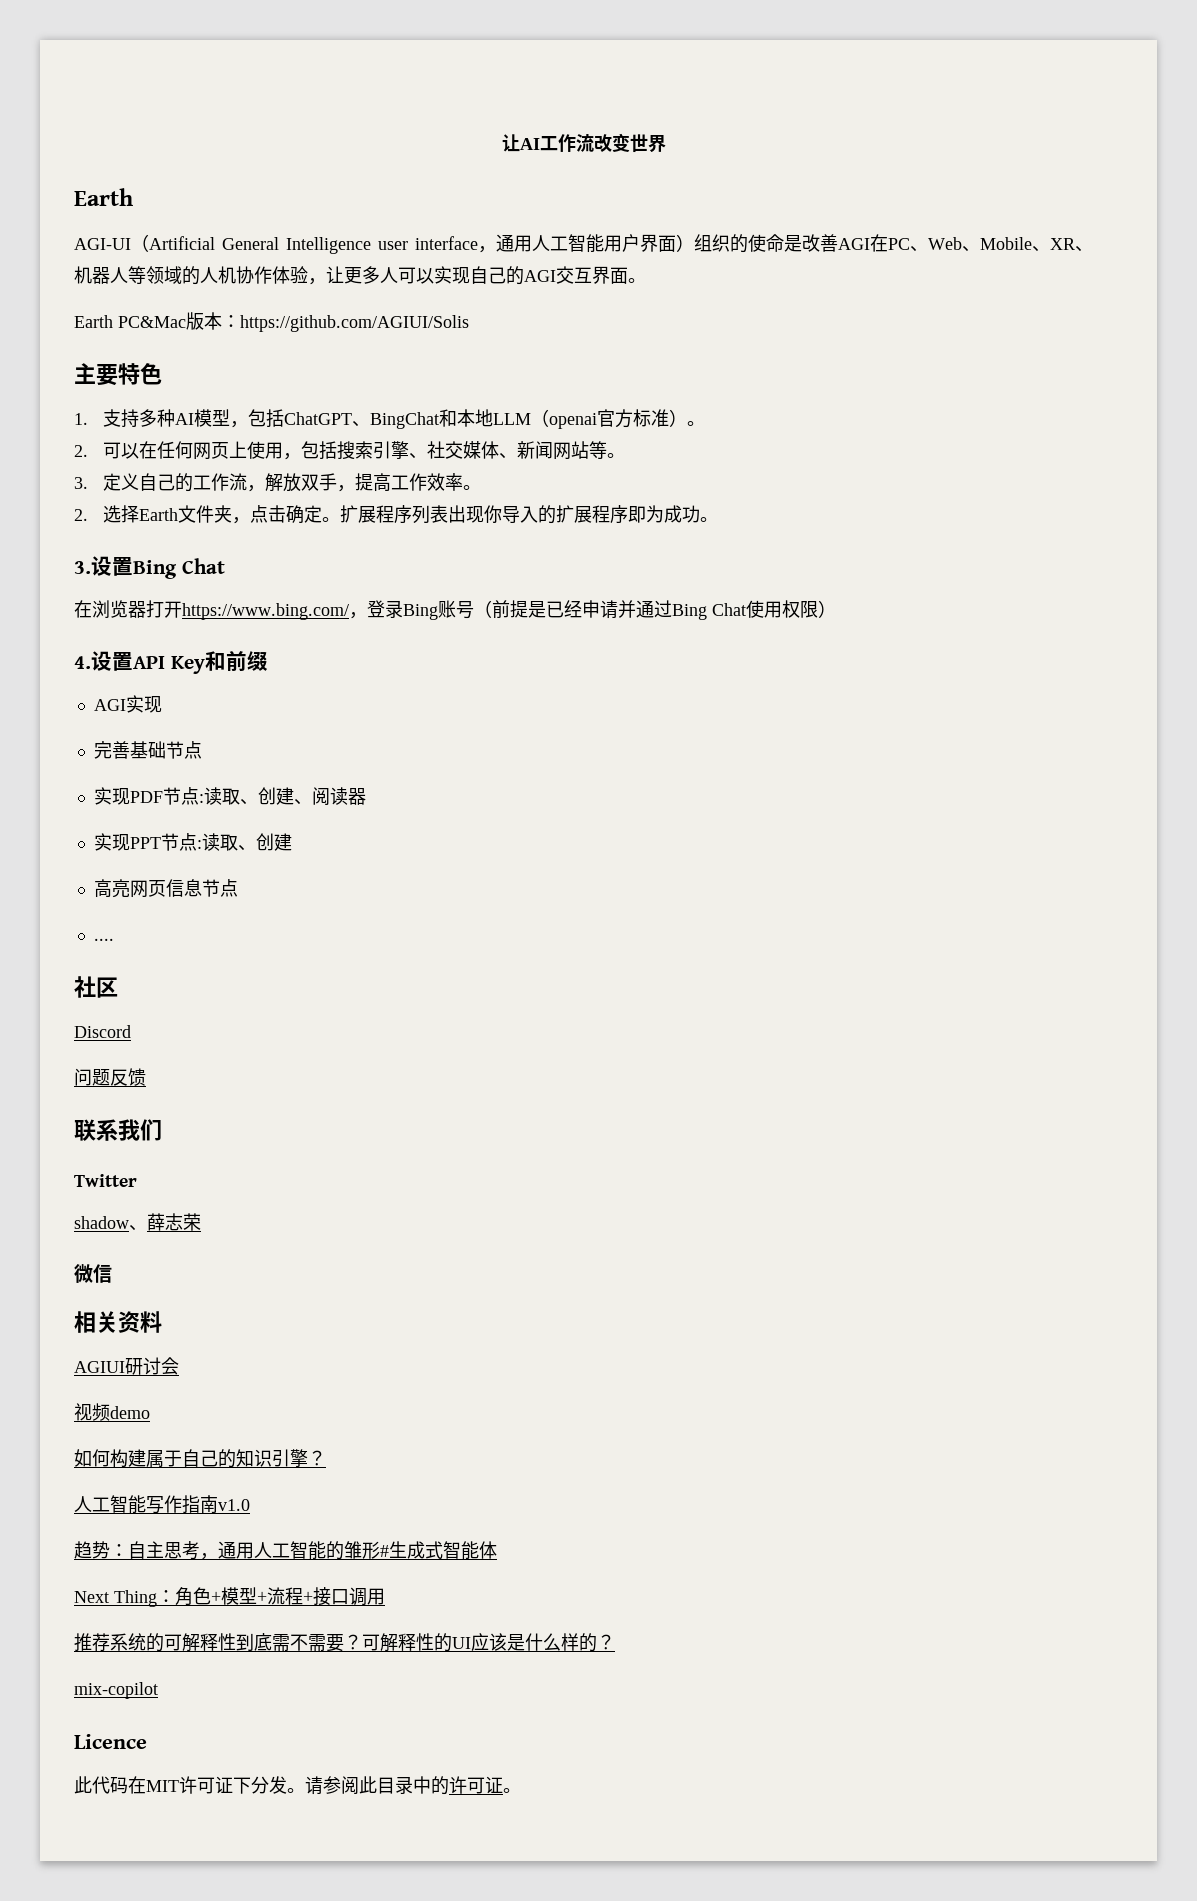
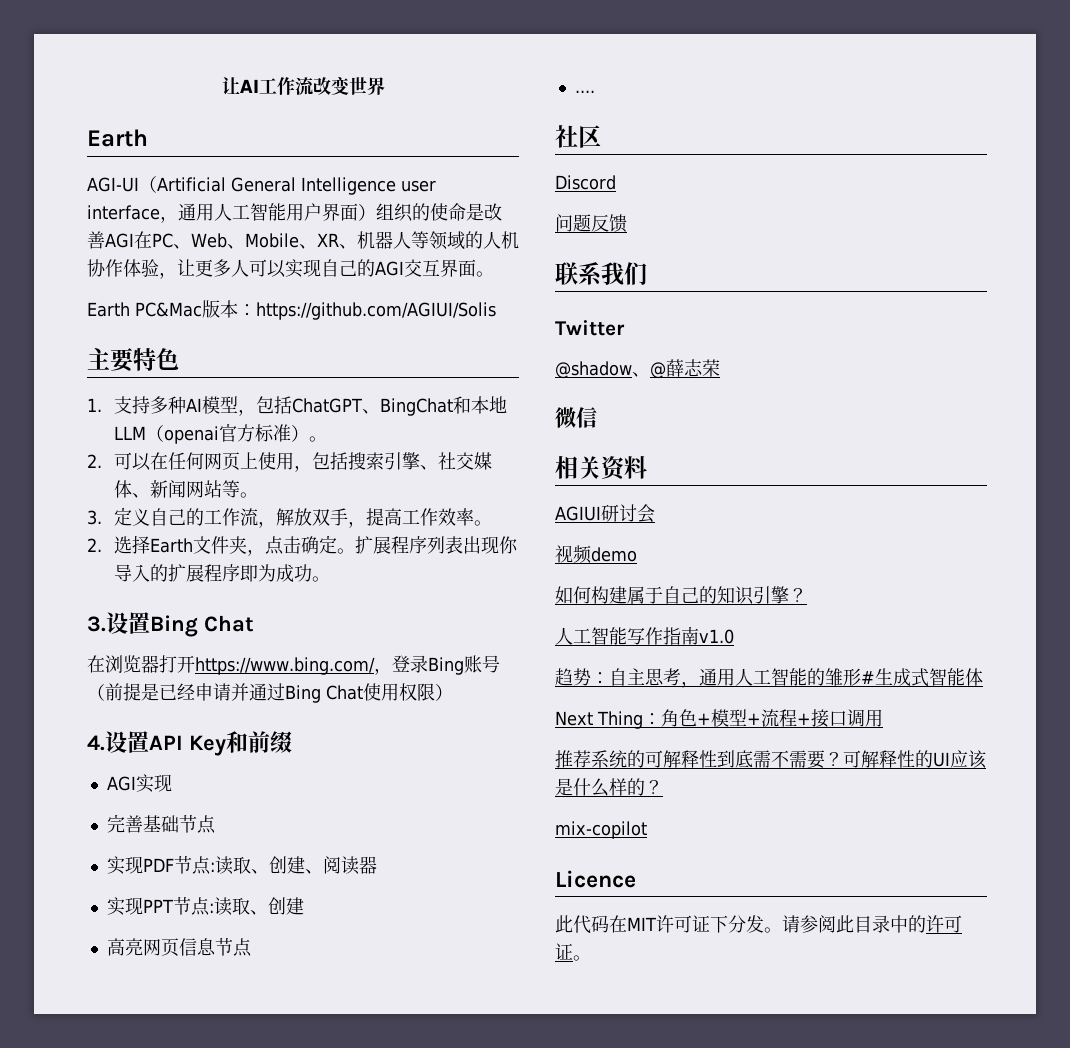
- shadow、薛志荣
+ @shadow、@薛志荣

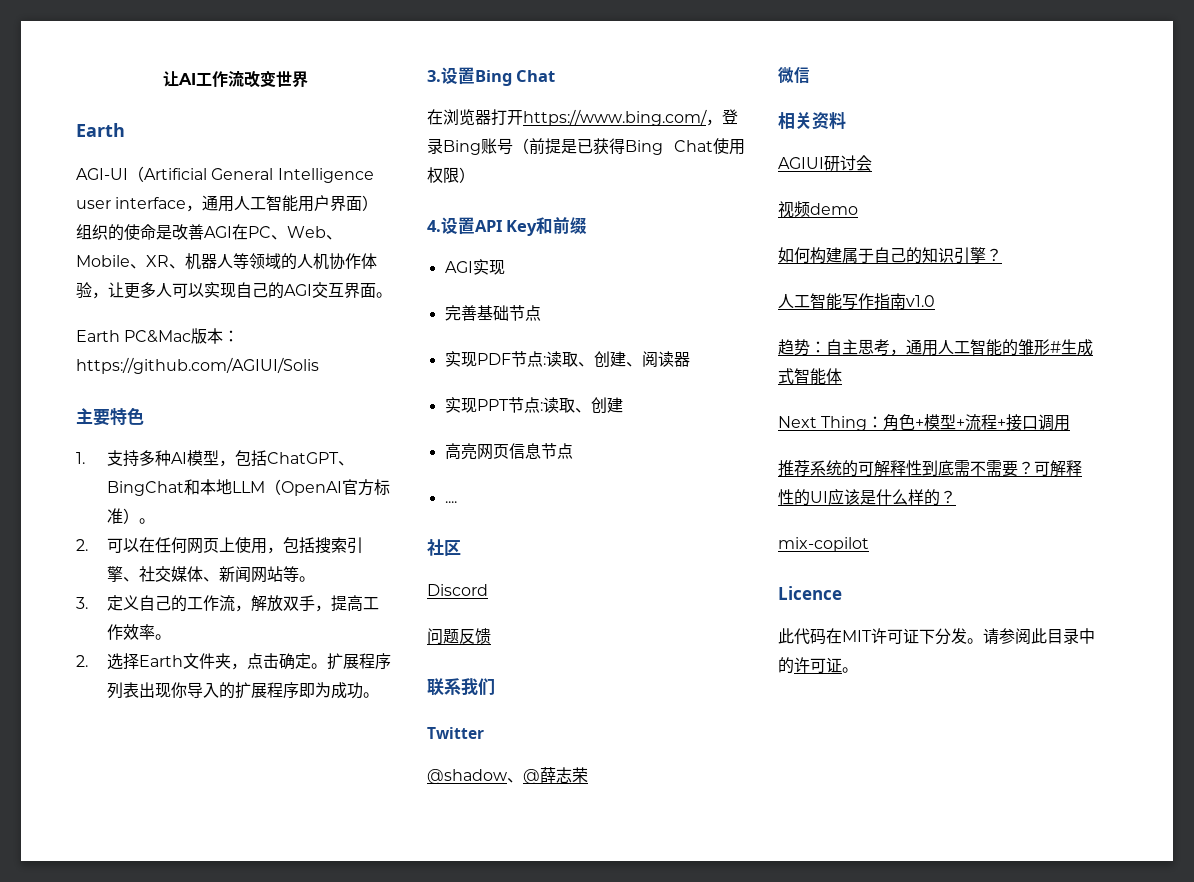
- 1.支持多种AI模型，包括ChatGPT、BingChat和本地LLM（openai官方标准）。
+ 1.支持多种AI模型，包括ChatGPT、BingChat和本地LLM（OpenAI官方标准）。
- 在浏览器打开https://www.bing.com/，登录Bing账号（前提是已经申请并通过Bing Chat使用权限）
+ 在浏览器打开https://www.bing.com/，登录Bing账号（前提是已获得Bing Chat使用权限）

